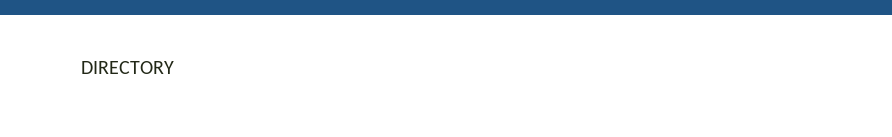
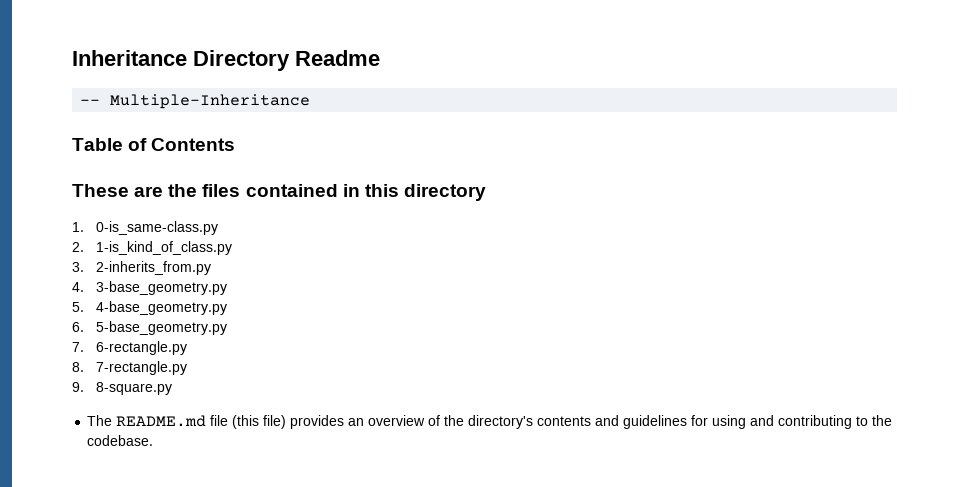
- DIRECTORY
+ Inheritance Directory Readme
+ -- Multiple-Inheritance
+ Table of Contents
+ These are the files contained in this directory
+ 1. 0-is_same-class.py
+ 2. 1-is_kind_of_class.py
+ 3. 2-inherits_from.py
+ 4. 3-base_geometry.py
+ 5. 4-base_geometry.py
+ 6. 5-base_geometry.py
+ 7. 6-rectangle.py
+ 8. 7-rectangle.py
+ 9. 8-square.py
+ The README.md file (this file) provides an overview of the directory's contents and guidelines for using and contributing to the codebase.

